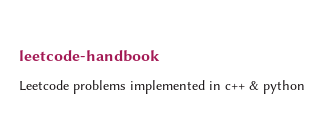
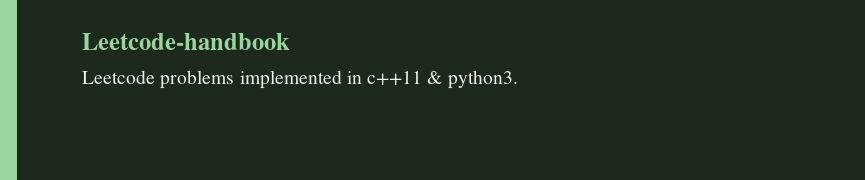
- leetcode-handbook
+ Leetcode-handbook
- Leetcode problems implemented in c++ & python
+ Leetcode problems implemented in c++11 & python3.

